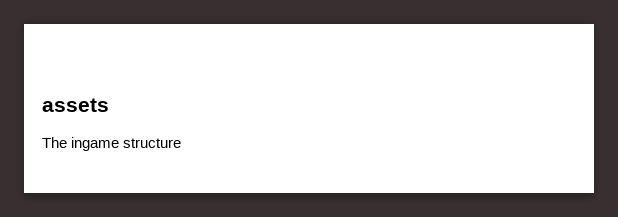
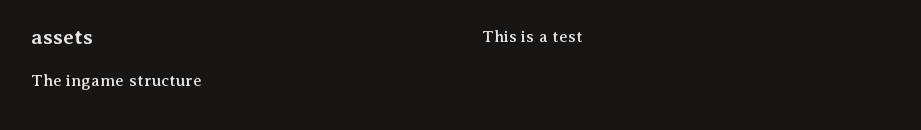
+ This is a test

